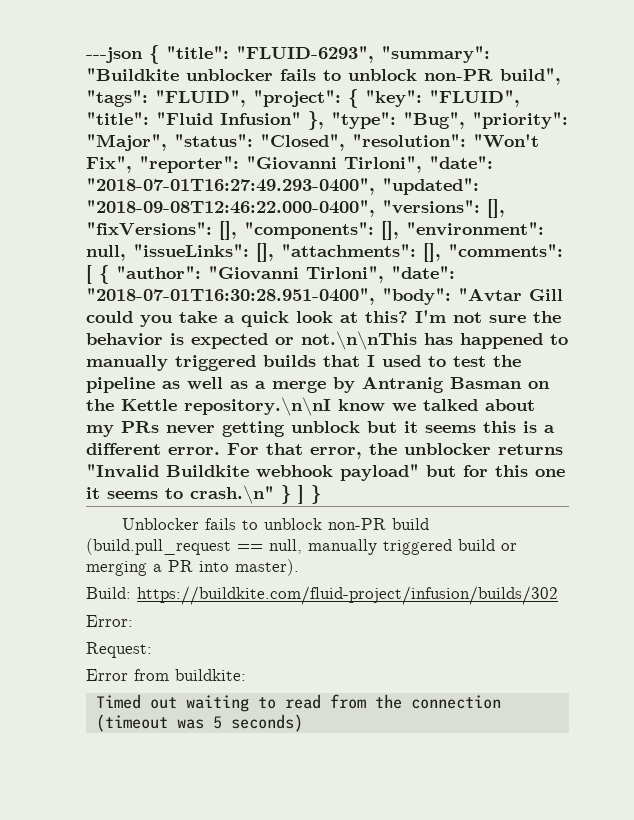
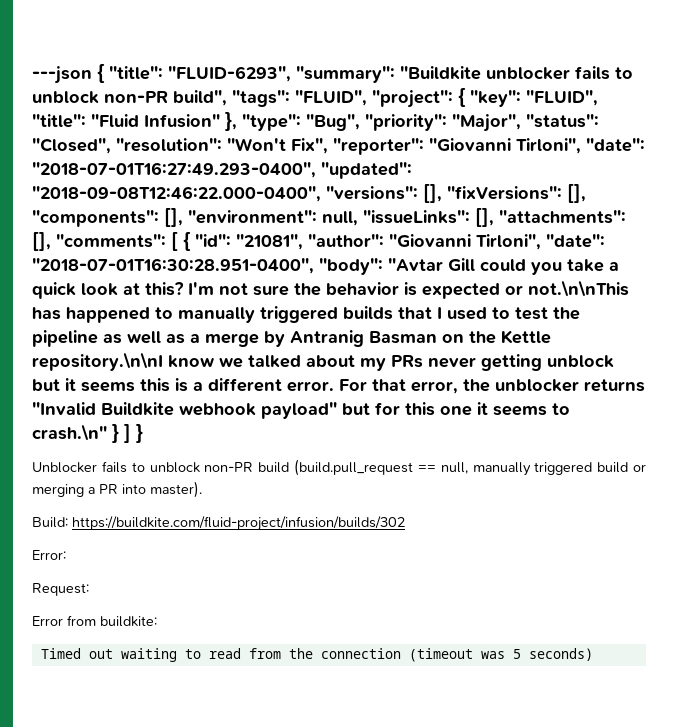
- [ { "author":
+ [ { "id": "21081", "author":

